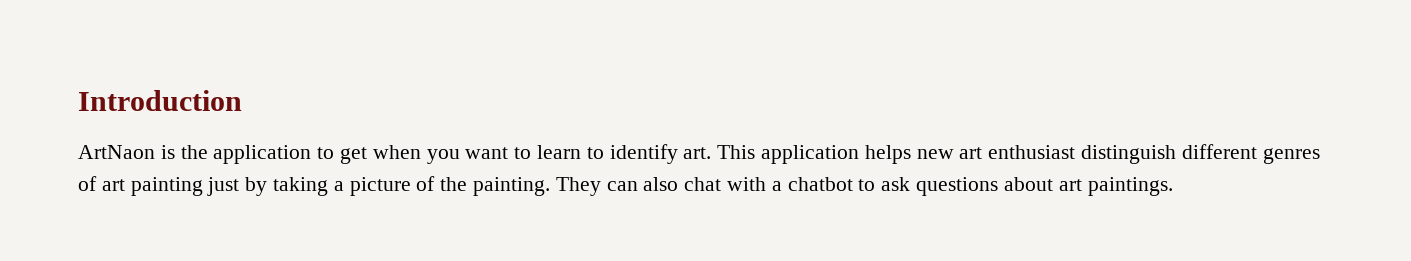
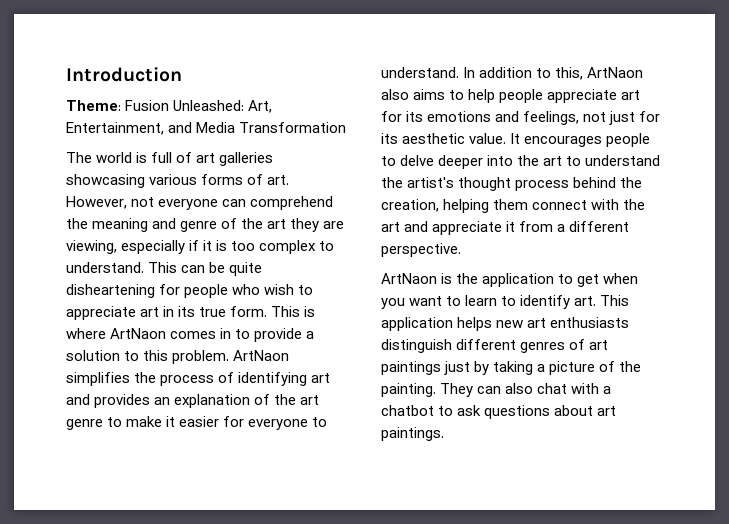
+ Theme: Fusion Unleashed: Art, Entertainment, and Media Transformation
+ The world is full of art galleries showcasing various forms of art. However, not everyone can comprehend the meaning and genre of the art they are viewing, especially if it is too complex to understand. This can be quite disheartening for people who wish to appreciate art in its true form. This is where ArtNaon comes in to provide a solution to this problem. ArtNaon simplifies the process of identifying art and provides an explanation of the art genre to make it easier for everyone to understand. In addition to this, ArtNaon also aims to help people appreciate art for its emotions and feelings, not just for its aesthetic value. It encourages people to delve deeper into the art to understand the artist's thought process behind the creation, helping them connect with the art and appreciate it from a different perspective.
- ArtNaon is the application to get when you want to learn to identify art. This application helps new art enthusiast distinguish different genres of art painting just by taking a picture of the painting.
+ ArtNaon is the application to get when you want to learn to identify art. This application helps new art enthusiasts distinguish different genres of art paintings just by taking a picture of the painting.

